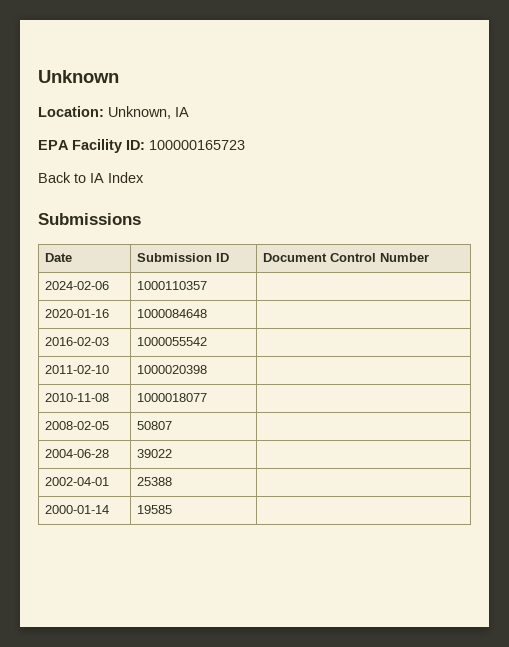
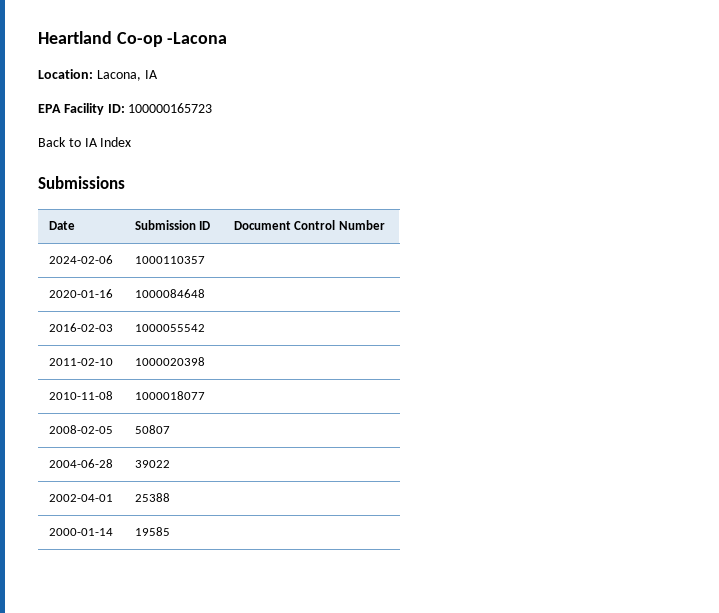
- Unknown
+ Heartland Co-op -Lacona
- Location: Unknown, IA
+ Location: Lacona, IA

